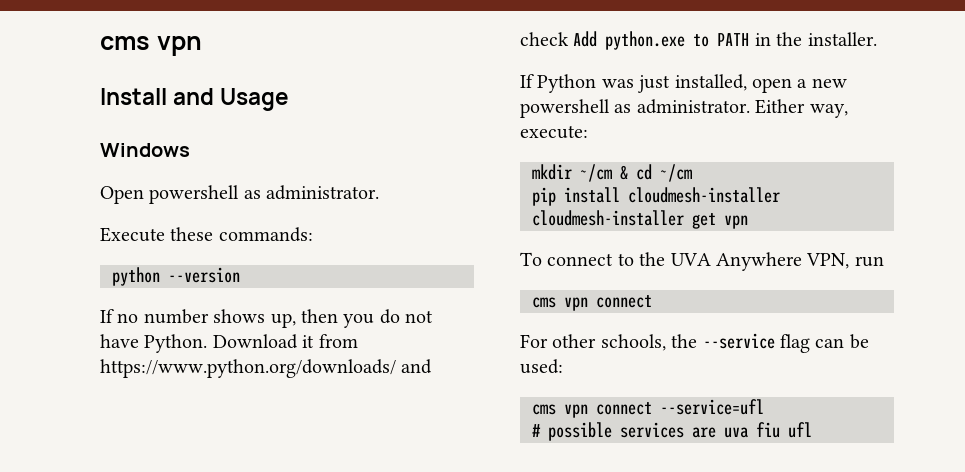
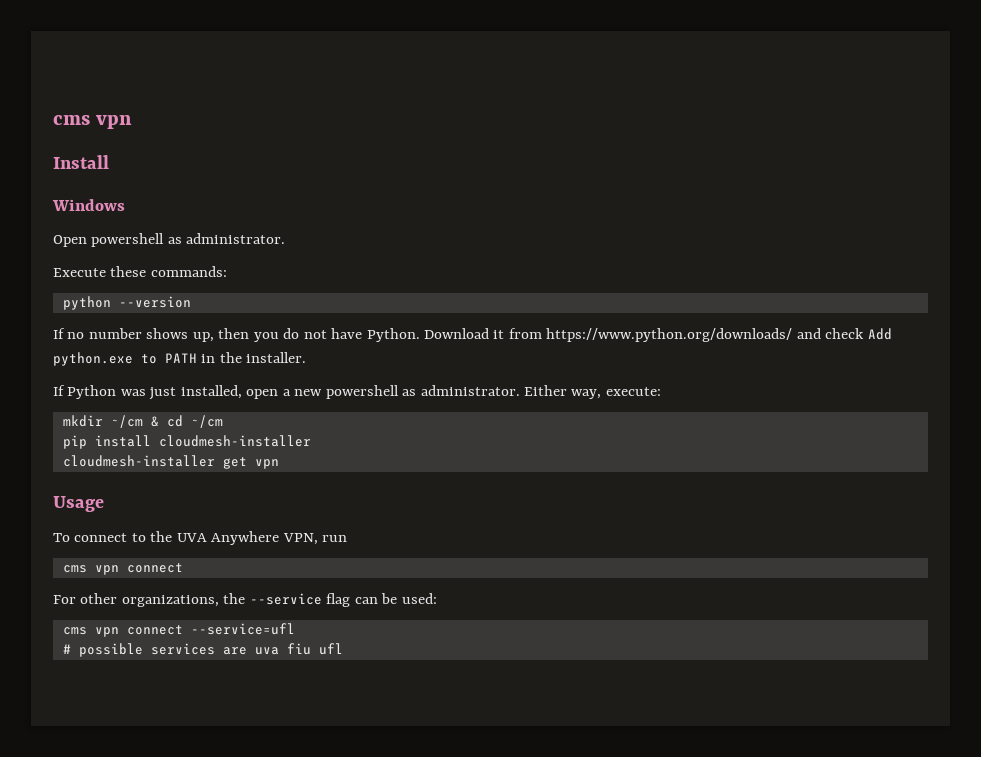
- Install and Usage
+ Install
+ Usage
- For other schools, the --service flag can be used:
+ For other organizations, the --service flag can be used:

